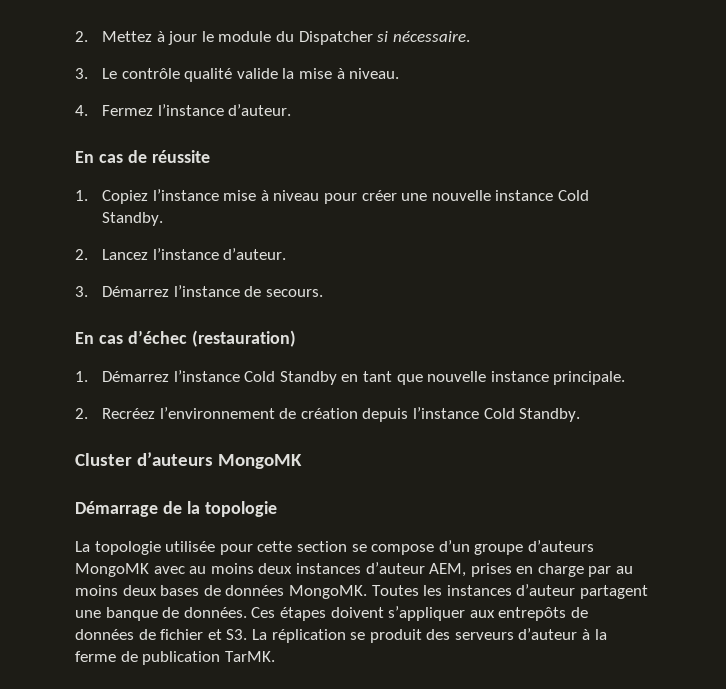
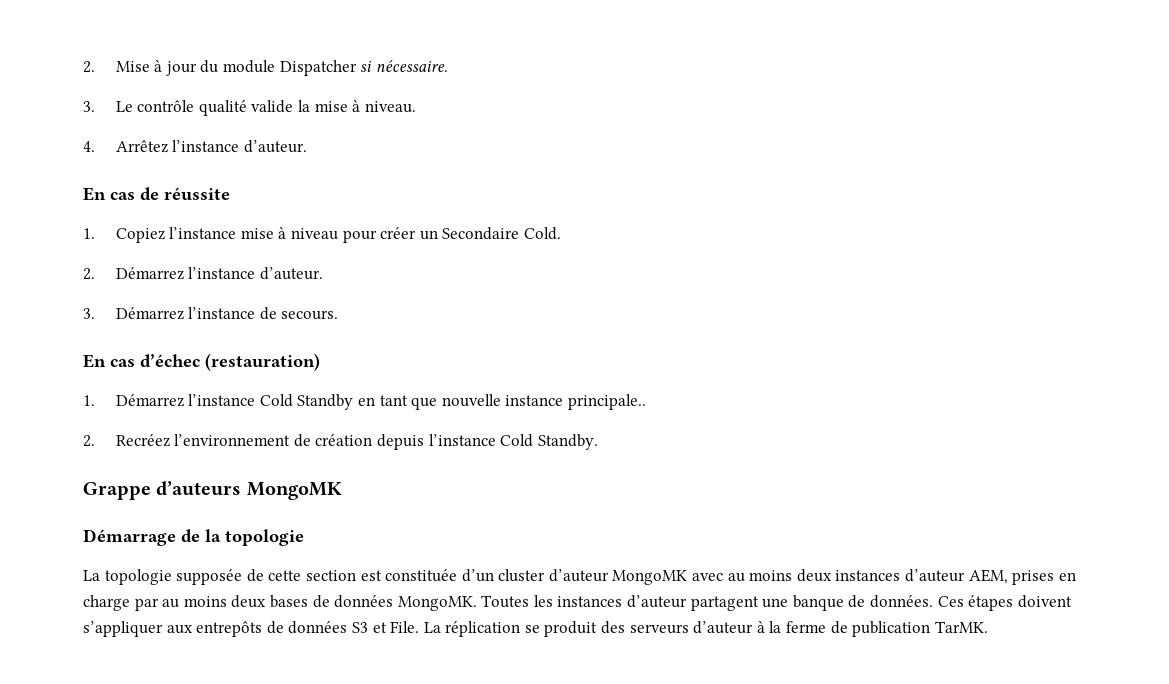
- 2. Mettez à jour le module du Dispatcher si nécessaire.
+ 2. Mise à jour du module Dispatcher si nécessaire.
- 4. Fermez l’instance d’auteur.
+ 4. Arrêtez l’instance d’auteur.
- 1. Copiez l’instance mise à niveau pour créer une nouvelle instance Cold Standby.
- 2. Lancez l’instance d’auteur.
+ 1. Copiez l’instance mise à niveau pour créer un Secondaire Cold.
+ 2. Démarrez l’instance d’auteur.
- 1. Démarrez l’instance Cold Standby en tant que nouvelle instance principale.
+ 1. Démarrez l’instance Cold Standby en tant que nouvelle instance principale..
- Cluster d’auteurs MongoMK
+ Grappe d’auteurs MongoMK
- La topologie utilisée pour cette section se compose d’un groupe d’auteurs MongoMK avec au moins deux instances d’auteur AEM, prises en charge par au moins deux bases de données MongoMK.
+ La topologie supposée de cette section est constituée d’un cluster d’auteur MongoMK avec au moins deux instances d’auteur AEM, prises en charge par au moins deux bases de données MongoMK.
- Ces étapes doivent s’appliquer aux entrepôts de données de fichier et S3. La réplication se produit des serveurs d’auteur à la ferme de publication TarMK.
+ Ces étapes doivent s’appliquer aux entrepôts de données S3 et File. La réplication se produit des serveurs d’auteur à la ferme de publication TarMK.

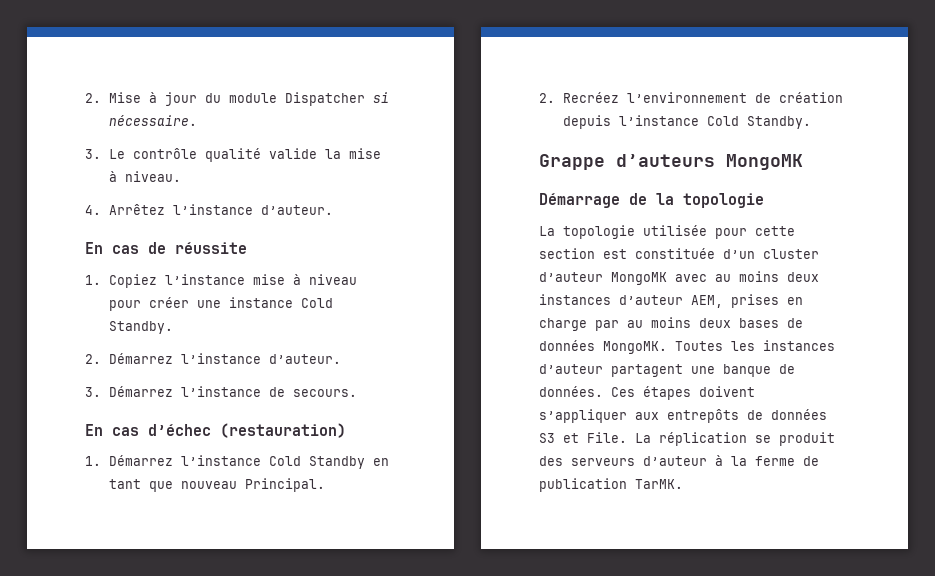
- 1. Copiez l’instance mise à niveau pour créer un Secondaire Cold.
+ 1. Copiez l’instance mise à niveau pour créer une instance Cold Standby.
- 1. Démarrez l’instance Cold Standby en tant que nouvelle instance principale..
+ 1. Démarrez l’instance Cold Standby en tant que nouveau Principal.
- La topologie supposée de cette section est constituée d’un cluster d’auteur MongoMK avec au moins deux instances d’auteur AEM, prises en charge par au moins deux bases de données MongoMK.
+ La topologie utilisée pour cette section est constituée d’un cluster d’auteur MongoMK avec au moins deux instances d’auteur AEM, prises en charge par au moins deux bases de données MongoMK.

